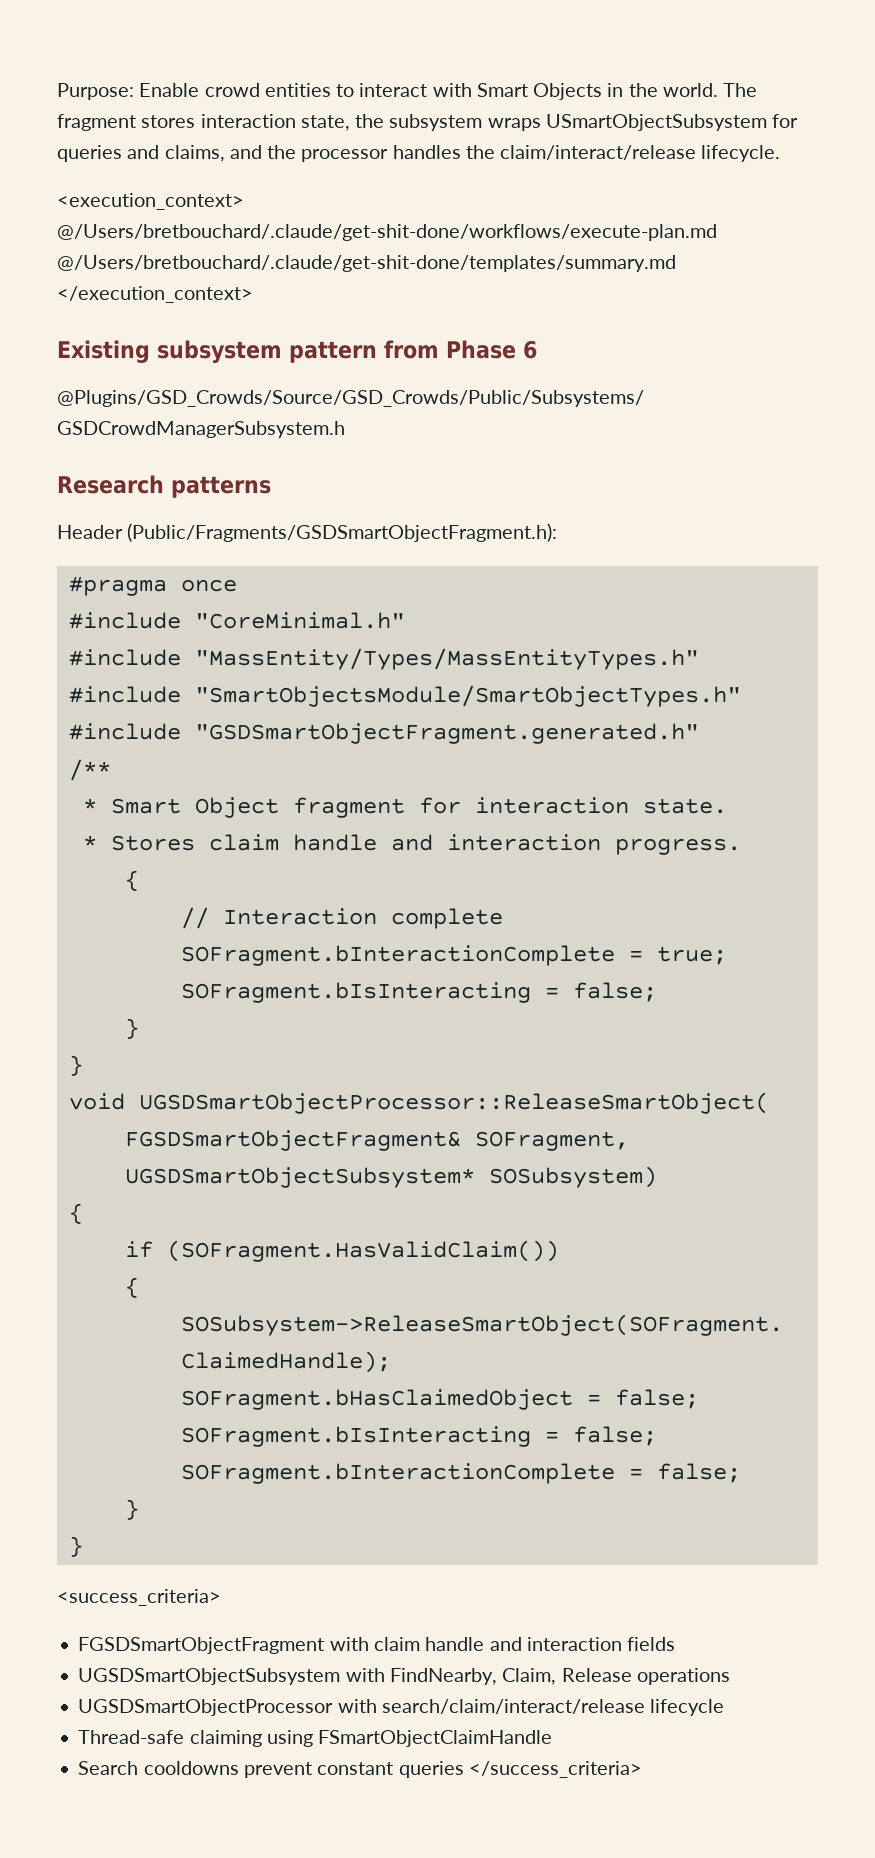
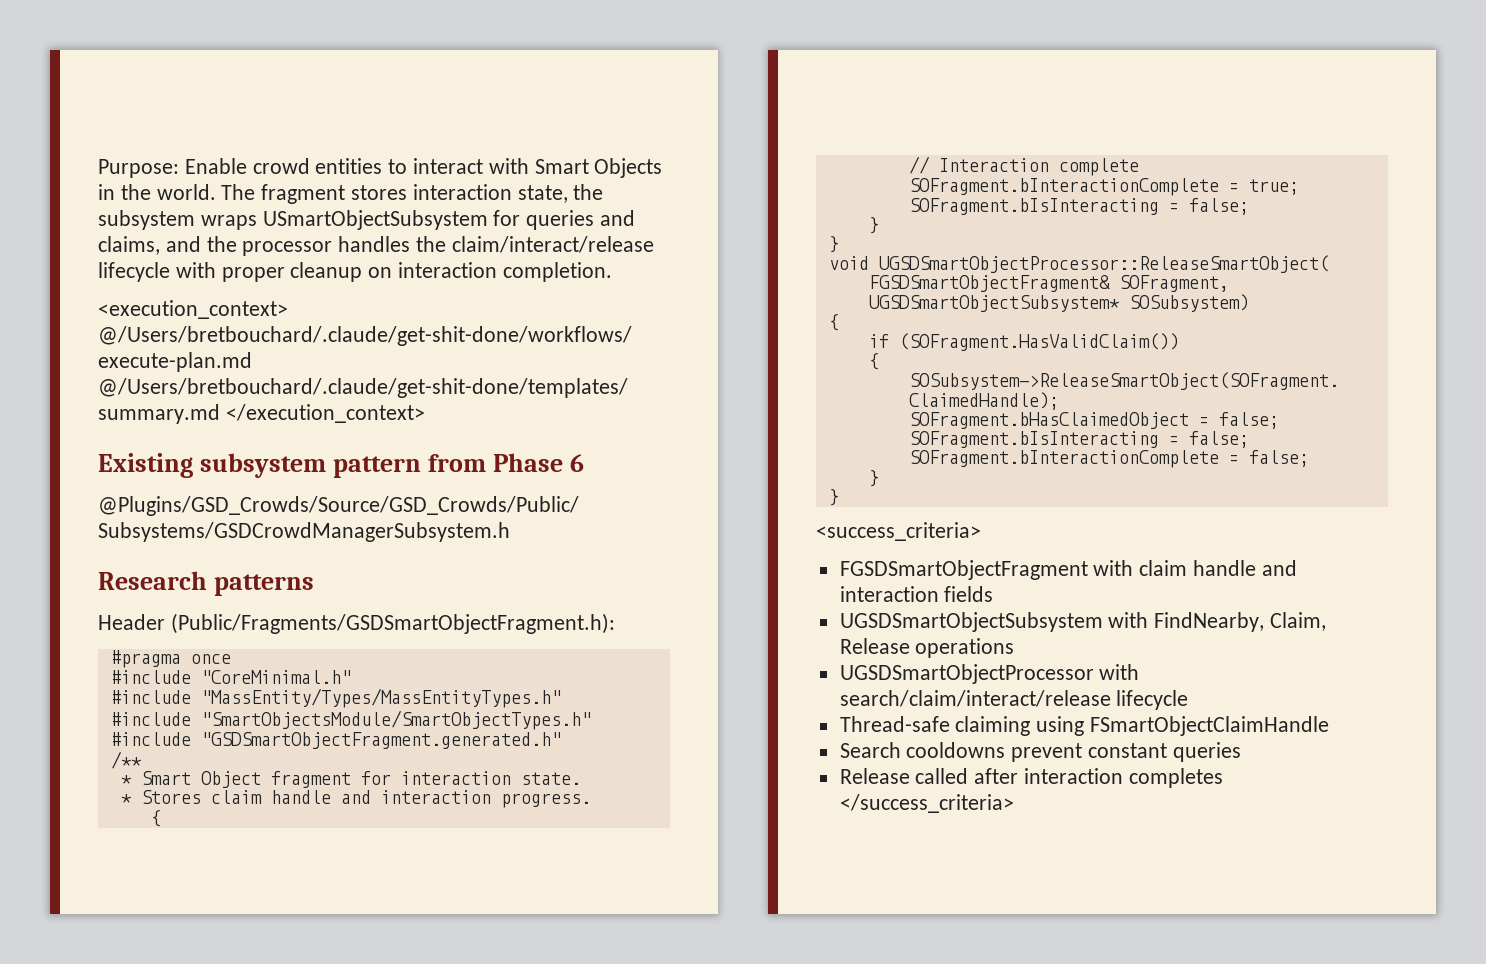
- The fragment stores interaction state, the subsystem wraps USmartObjectSubsystem for queries and claims, and the processor handles the claim/interact/release lifecycle.
+ The fragment stores interaction state, the subsystem wraps USmartObjectSubsystem for queries and claims, and the processor handles the claim/interact/release lifecycle with proper cleanup on interaction completion.
- Search cooldowns prevent constant queries </success_criteria>
+ Search cooldowns prevent constant queries
+ Release called after interaction completes </success_criteria>

